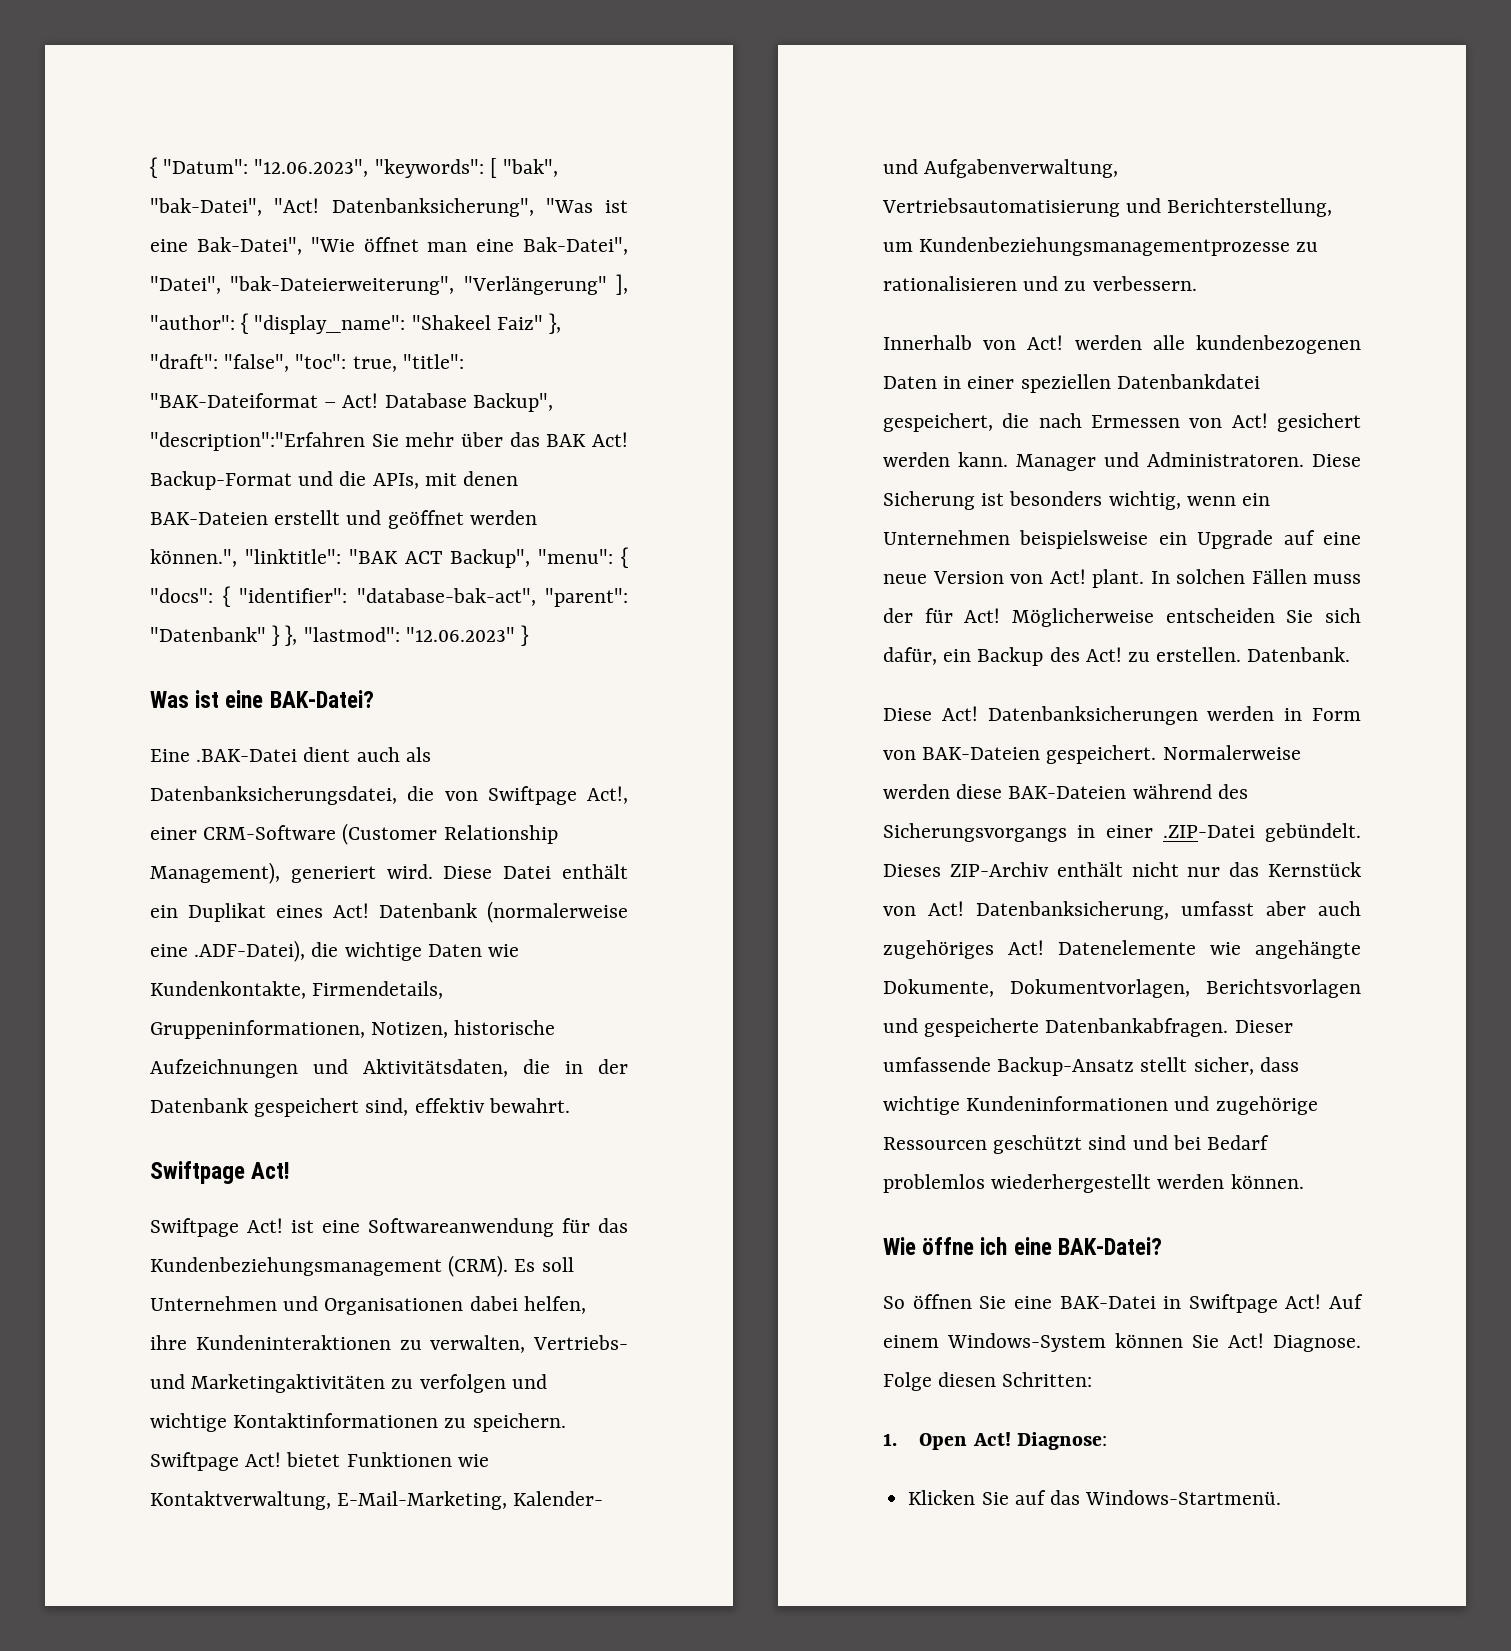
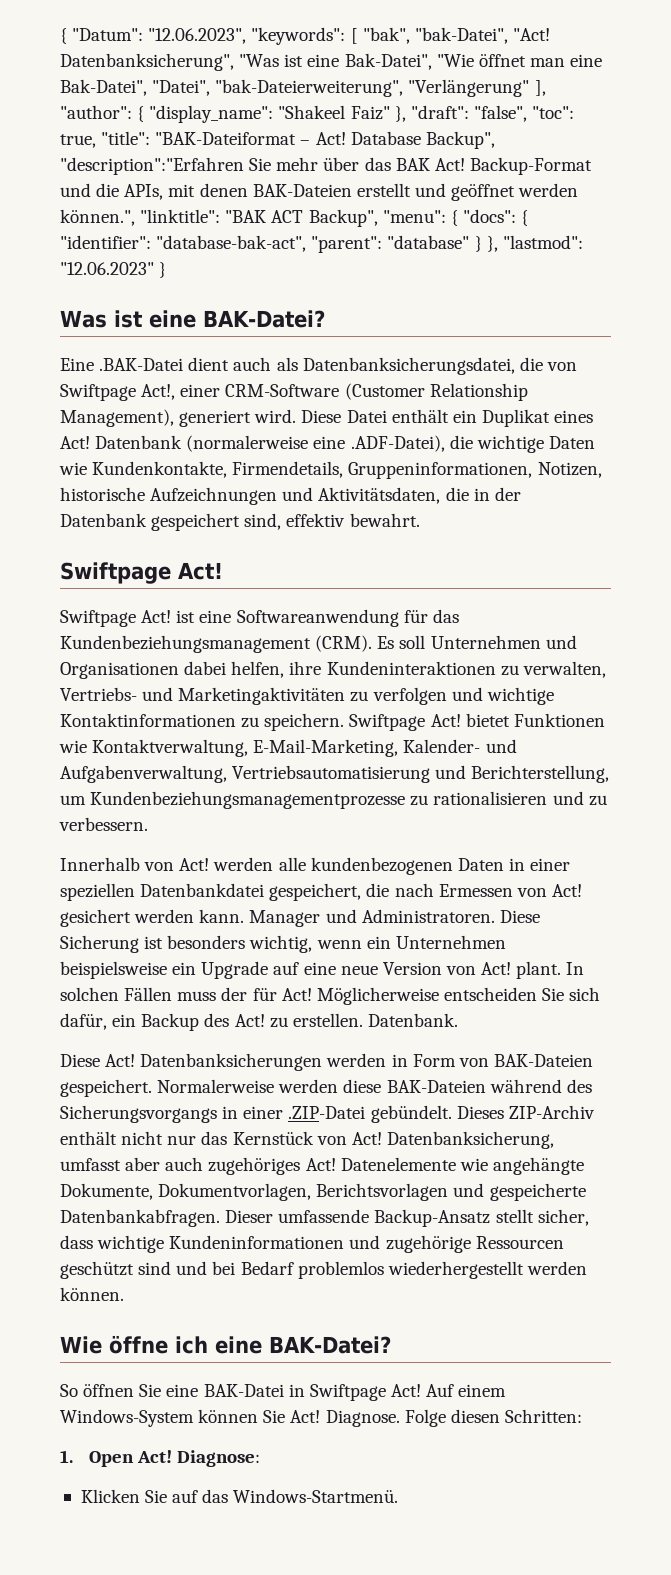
- Backup-Format und die APIs, mit denen BAK-Dateien erstellt und geöffnet werden können.", "linktitle": "BAK ACT Backup", "menu": { "docs": { "identifier": "database-bak-act", "parent": "Datenbank" } }, "lastmod": "12.06.2023" }
+ Backup-Format und die APIs, mit denen BAK-Dateien erstellt und geöffnet werden können.", "linktitle": "BAK ACT Backup", "menu": { "docs": { "identifier": "database-bak-act", "parent": "database" } }, "lastmod": "12.06.2023" }

